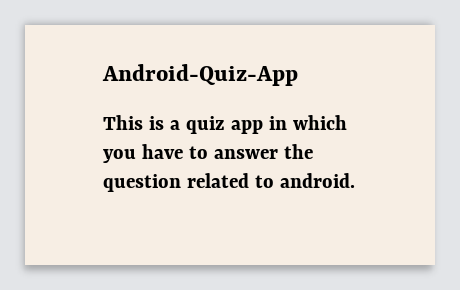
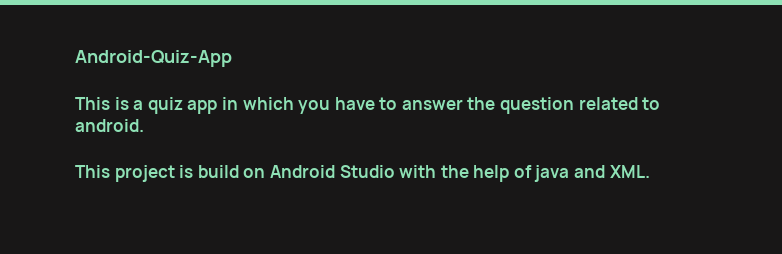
+ This project is build on Android Studio with the help of java and XML.

